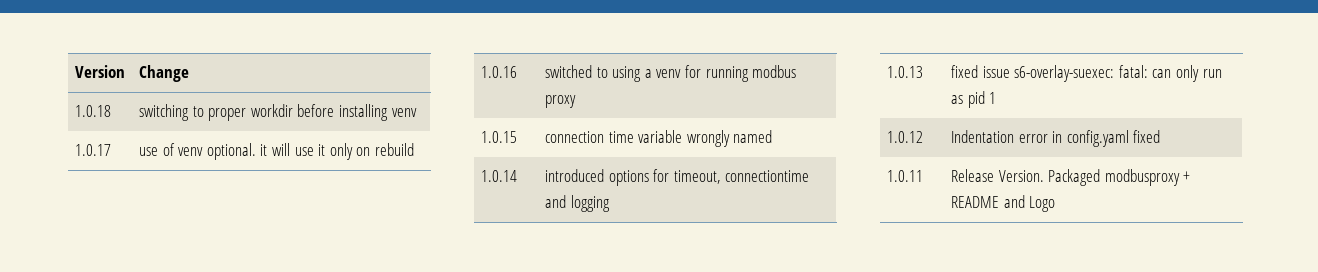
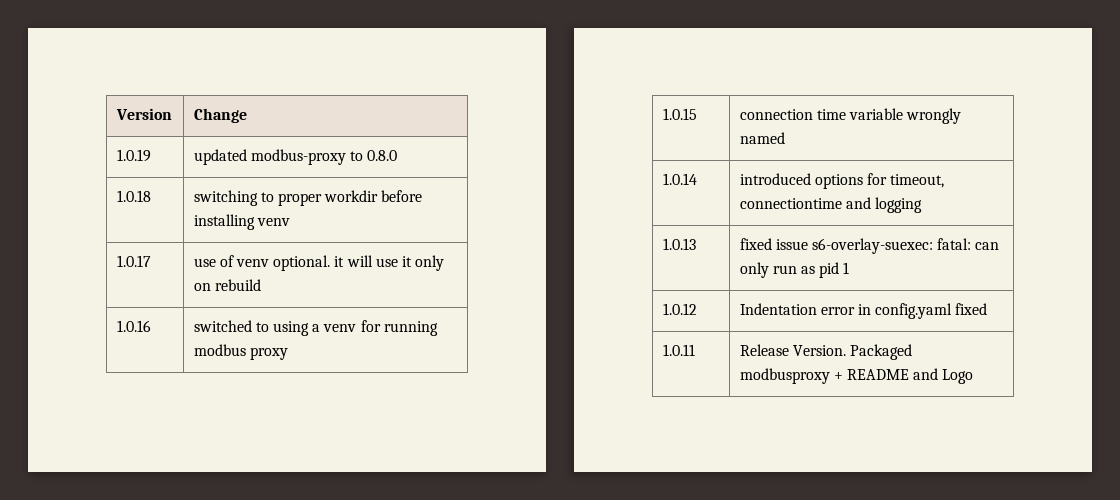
+ 1.0.19 | updated modbus-proxy to 0.8.0

